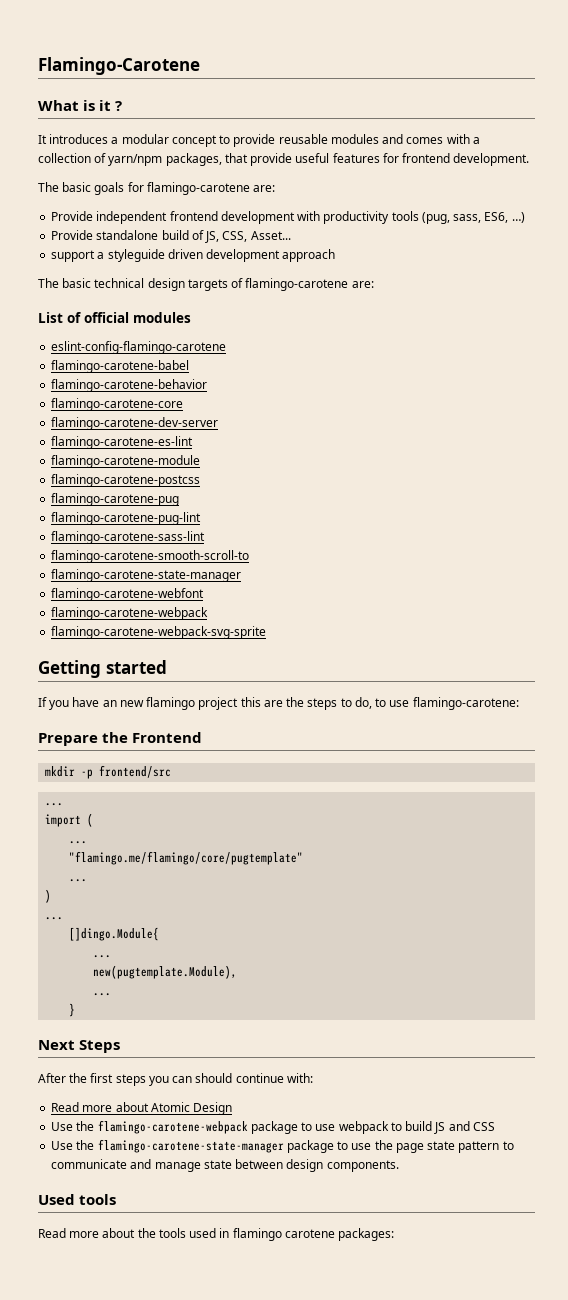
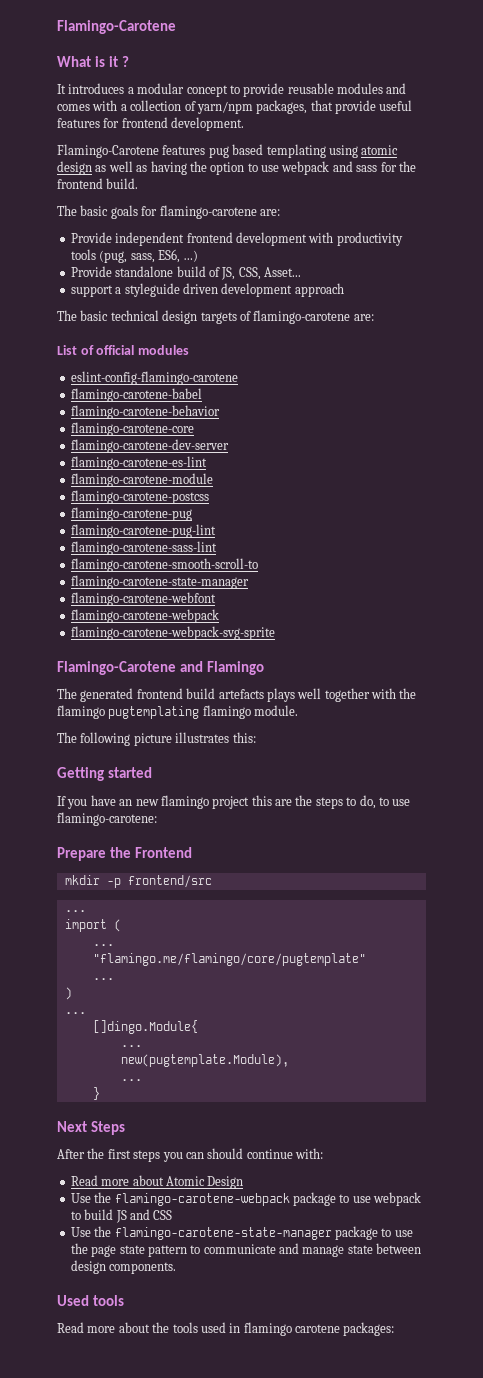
+ Flamingo-Carotene features pug based templating using atomic design as well as having the option to use webpack and sass for the frontend build.
+ Flamingo-Carotene and Flamingo
+ The generated frontend build artefacts plays well together with the flamingo pugtemplating flamingo module.
+ The following picture illustrates this:

